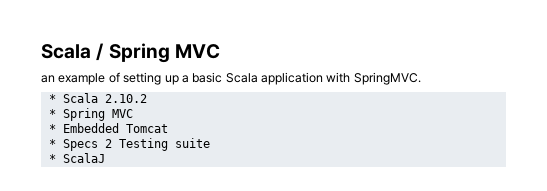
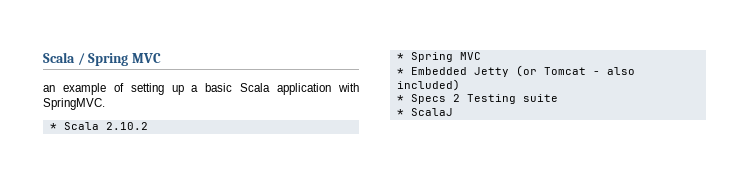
- * Embedded Tomcat
+ * Embedded Jetty (or Tomcat - also included)

